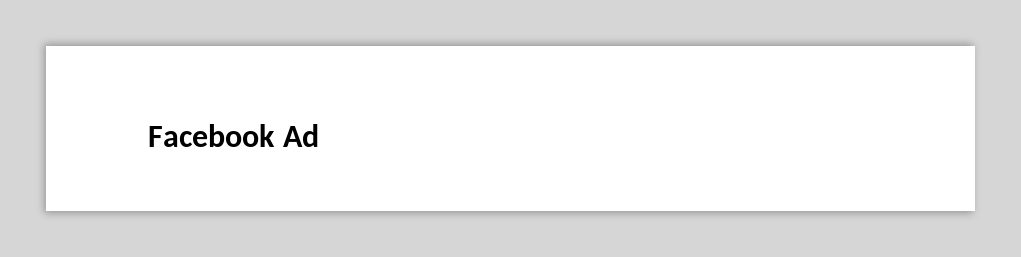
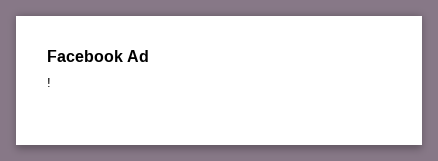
+ !

